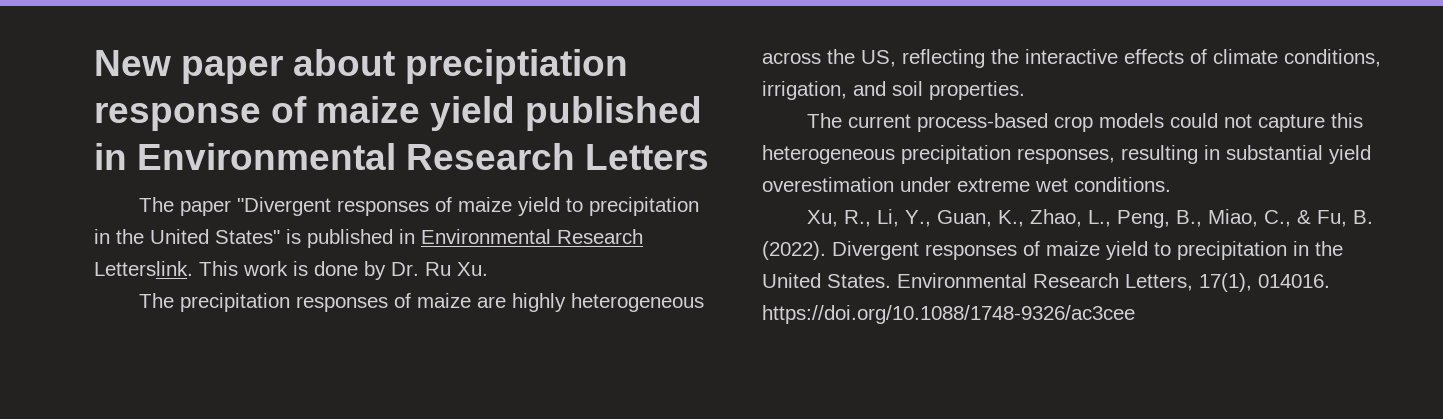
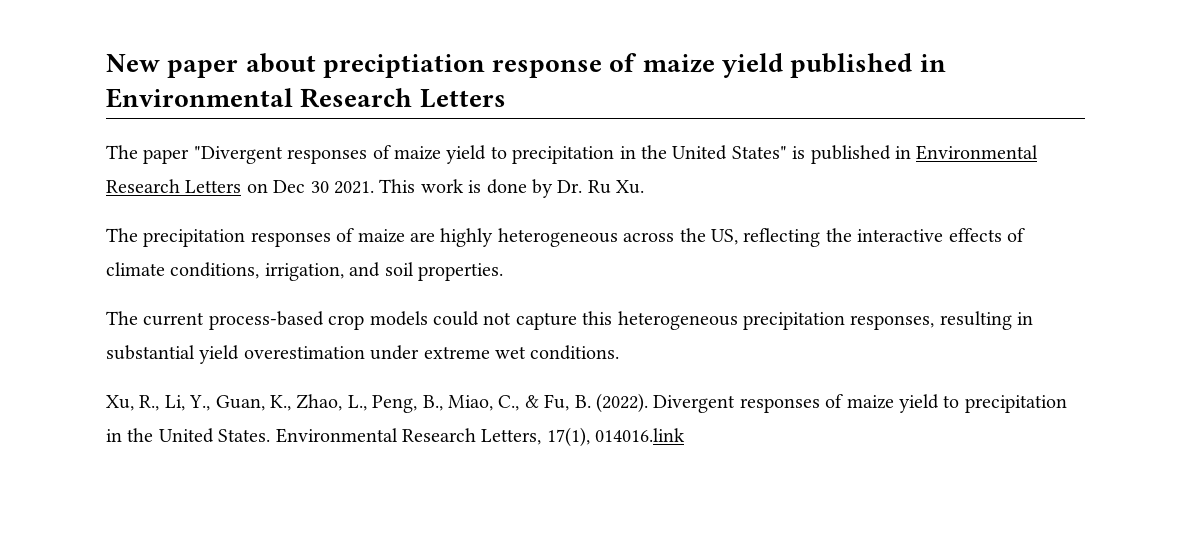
- The paper "Divergent responses of maize yield to precipitation in the United States" is published in Environmental Research Letterslink.
+ The paper "Divergent responses of maize yield to precipitation in the United States" is published in Environmental Research Letters on Dec 30 2021.
- Environmental Research Letters, 17(1), 014016. https://doi.org/10.1088/1748-9326/ac3cee
+ Environmental Research Letters, 17(1), 014016.link

